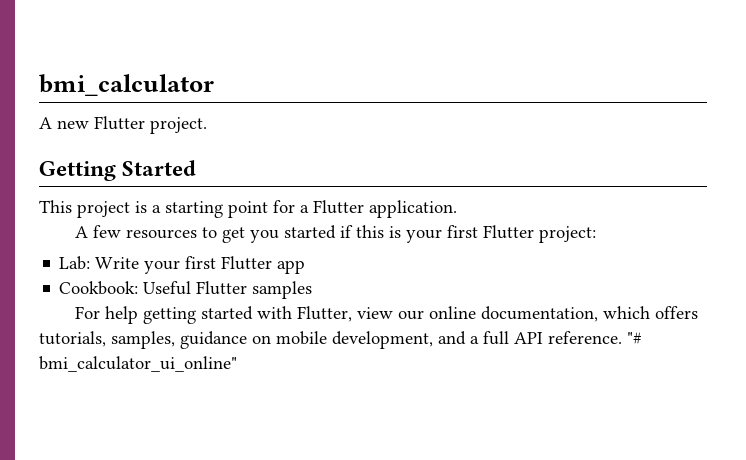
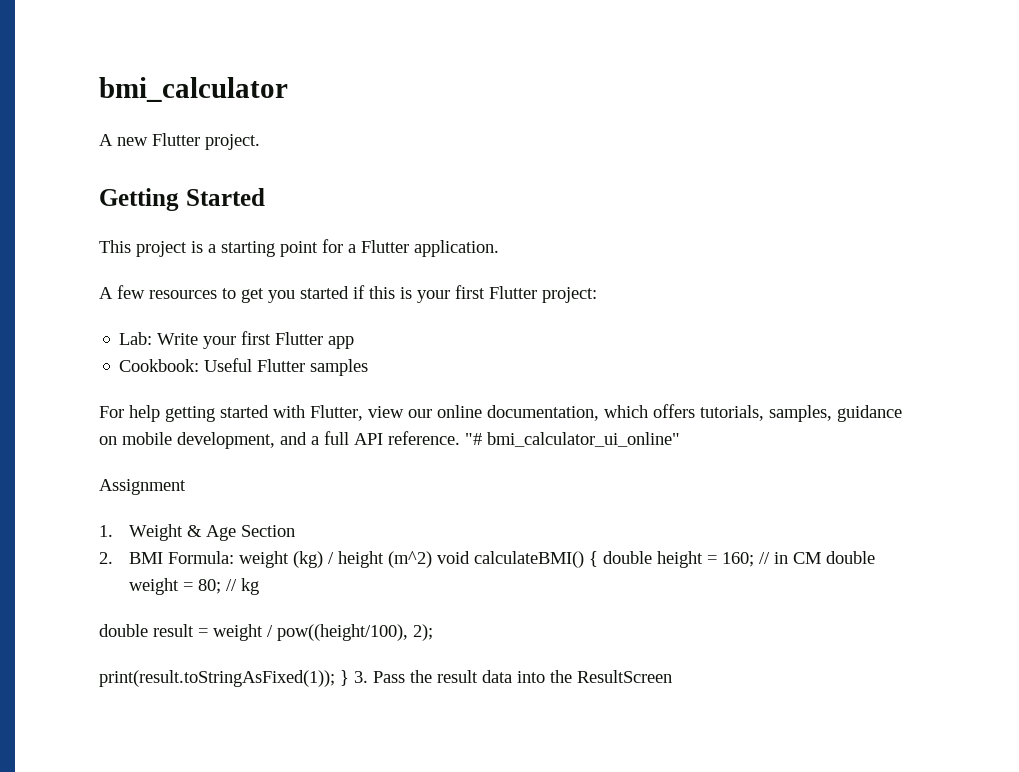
+ Assignment
+ 1. Weight & Age Section
+ 2. BMI Formula: weight (kg) / height (m^2) void calculateBMI() { double height = 160; // in CM double weight = 80; // kg
+ double result = weight / pow((height/100), 2);
+ print(result.toStringAsFixed(1)); } 3. Pass the result data into the ResultScreen

